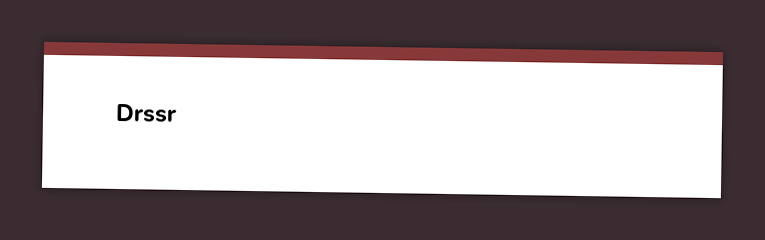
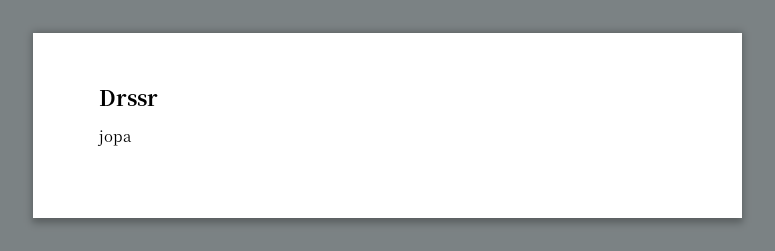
+ jopa

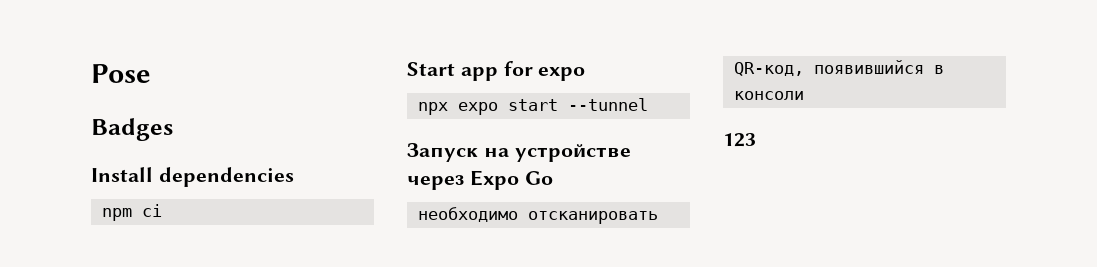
- Drssr
- jopa
+ Pose
+ Badges
+ Install dependencies
+ npm ci
+ Start app for expo
+ npx expo start --tunnel
+ Запуск на устройстве через Expo Go
+ необходимо отсканировать QR-код, появившийся в консоли
+ 123

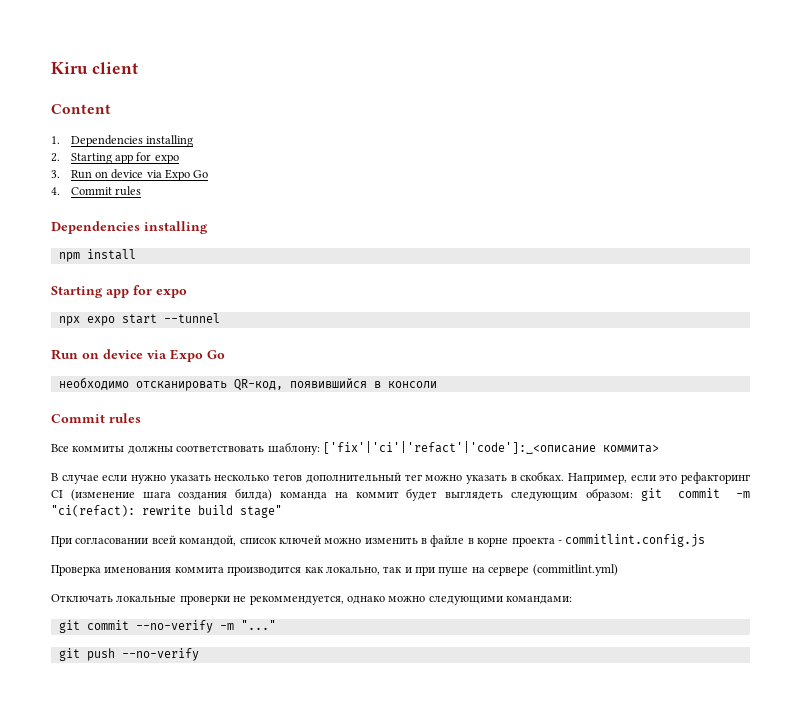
- Pose
- Badges
- Install dependencies
+ Kiru client
+ Content
+ 1. Dependencies installing
+ 2. Starting app for expo
+ 3. Run on device via Expo Go
+ 4. Commit rules
+ Dependencies installing
- npm ci
- Start app for expo
+ npm install
+ Starting app for expo
  npx expo start --tunnel
- Запуск на устройстве через Expo Go
+ Run on device via Expo Go
  необходимо отсканировать QR-код, появившийся в консоли
- 123
+ Commit rules
+ Все коммиты должны соответствовать шаблону: ['fix'|'ci'|'refact'|'code']:␣<описание коммита>
+ В случае если нужно указать несколько тегов дополнительный тег можно указать в скобках. Например, если это рефакторинг CI (изменение шага создания билда) команда на коммит будет выглядеть следующим образом: git commit -m "ci(refact): rewrite build stage"
+ При согласовании всей командой, список ключей можно изменить в файле в корне проекта - commitlint.config.js
+ Проверка именования коммита производится как локально, так и при пуше на сервере (commitlint.yml)
+ Отключать локальные проверки не рекоммендуется, однако можно следующими командами:
+ git commit --no-verify -m "..."
+ git push --no-verify

